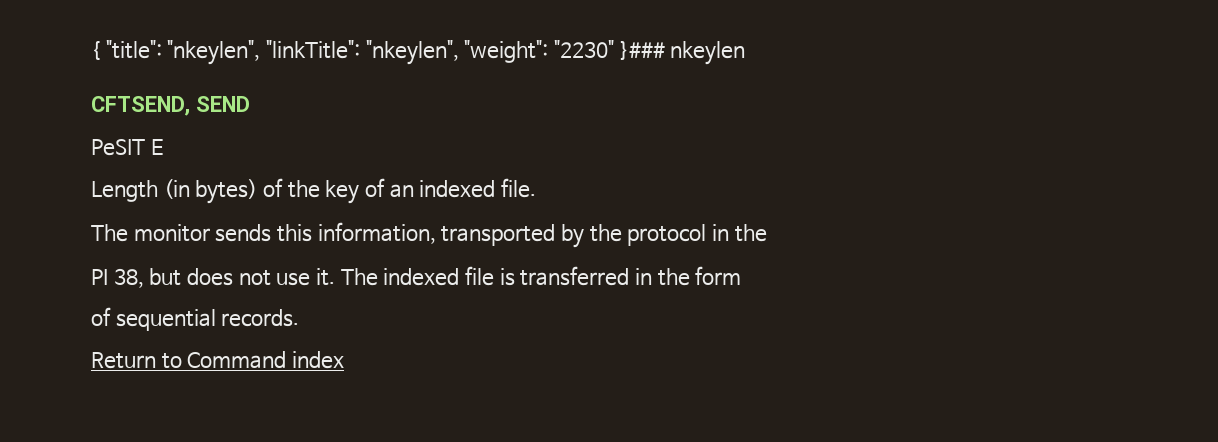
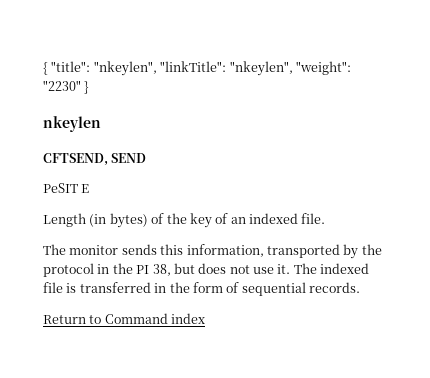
- { "title": "nkeylen", "linkTitle": "nkeylen", "weight": "2230" }### nkeylen
+ { "title": "nkeylen", "linkTitle": "nkeylen", "weight": "2230" }
+ nkeylen
- The monitor sends this information, transported by the protocol in the
- PI 38, but does not use it.
+ The monitor sends this information, transported by the protocol in the PI 38, but does not use it.
- The indexed file is transferred in the form
- of sequential records.
+ The indexed file is transferred in the form of sequential records.

